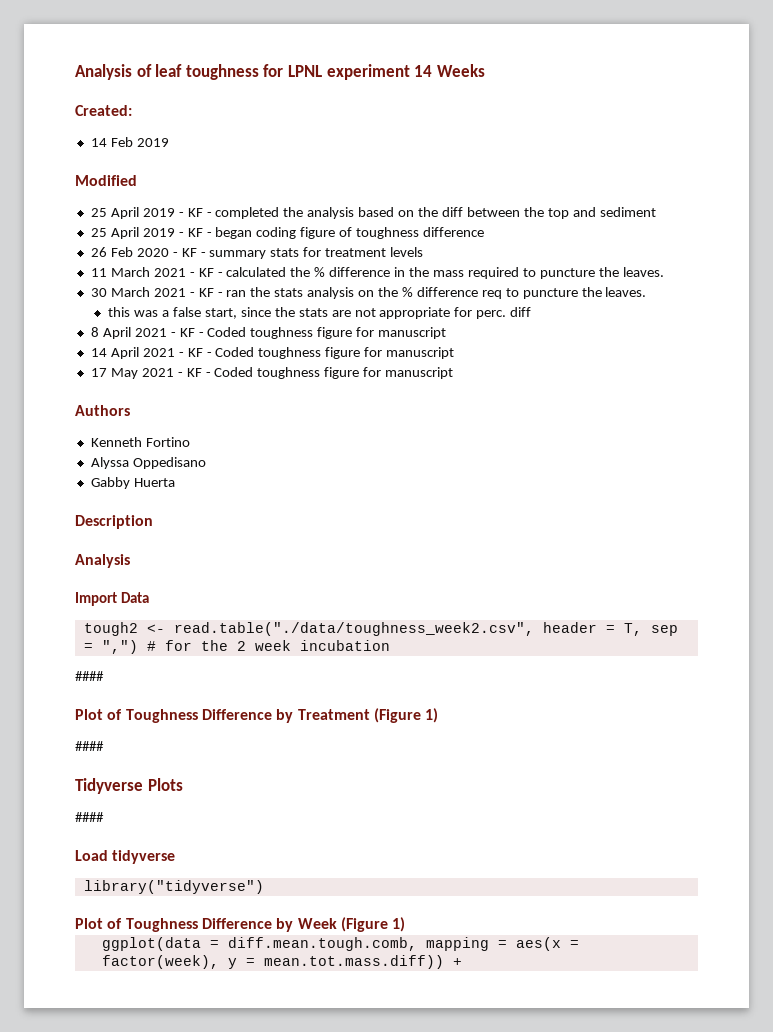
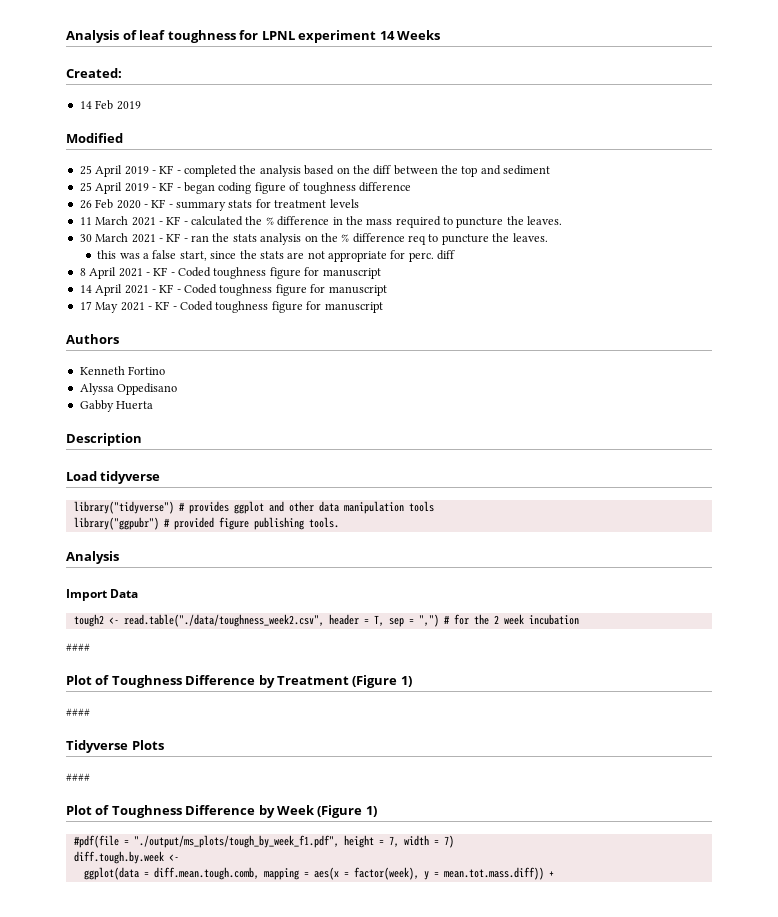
+ Load tidyverse
+ library("tidyverse") # provides ggplot and other data manipulation tools
+ library("ggpubr") # provided figure publishing tools.
- Load tidyverse
- library("tidyverse")
+ #pdf(file = "./output/ms_plots/tough_by_week_f1.pdf", height = 7, width = 7)
+ diff.tough.by.week <-

